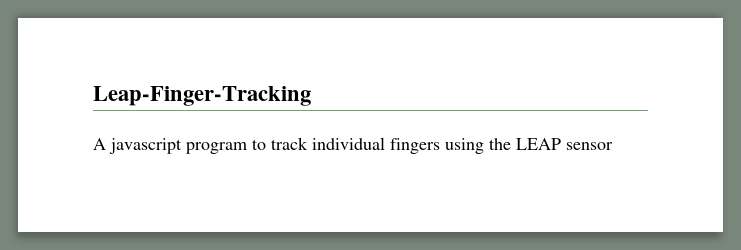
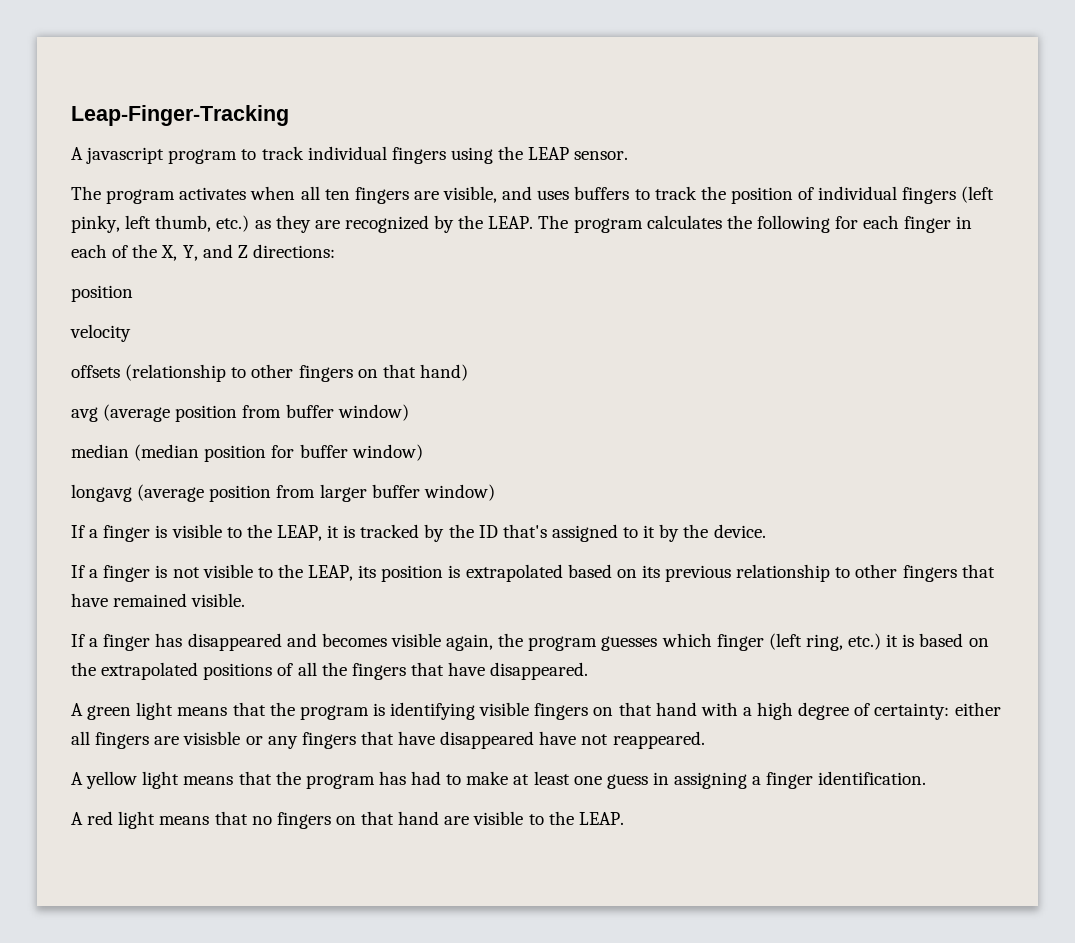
- A javascript program to track individual fingers using the LEAP sensor
+ A javascript program to track individual fingers using the LEAP sensor.
+ The program activates when all ten fingers are visible, and uses buffers to track the position of individual fingers (left pinky, left thumb, etc.) as they are recognized by the LEAP. The program calculates the following for each finger in each of the X, Y, and Z directions:
+ position
+ velocity
+ offsets (relationship to other fingers on that hand)
+ avg (average position from buffer window)
+ median (median position for buffer window)
+ longavg (average position from larger buffer window)
+ If a finger is visible to the LEAP, it is tracked by the ID that's assigned to it by the device.
+ If a finger is not visible to the LEAP, its position is extrapolated based on its previous relationship to other fingers that have remained visible.
+ If a finger has disappeared and becomes visible again, the program guesses which finger (left ring, etc.) it is based on the extrapolated positions of all the fingers that have disappeared.
+ A green light means that the program is identifying visible fingers on that hand with a high degree of certainty: either all fingers are visisble or any fingers that have disappeared have not reappeared.
+ A yellow light means that the program has had to make at least one guess in assigning a finger identification.
+ A red light means that no fingers on that hand are visible to the LEAP.

